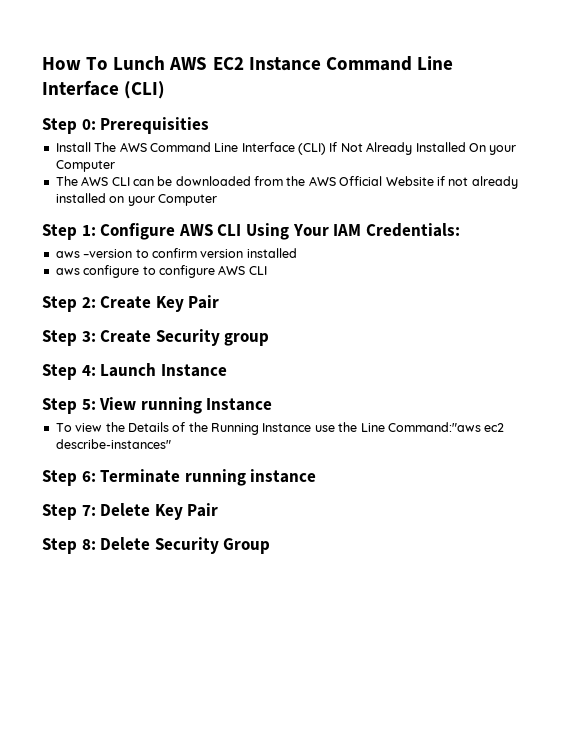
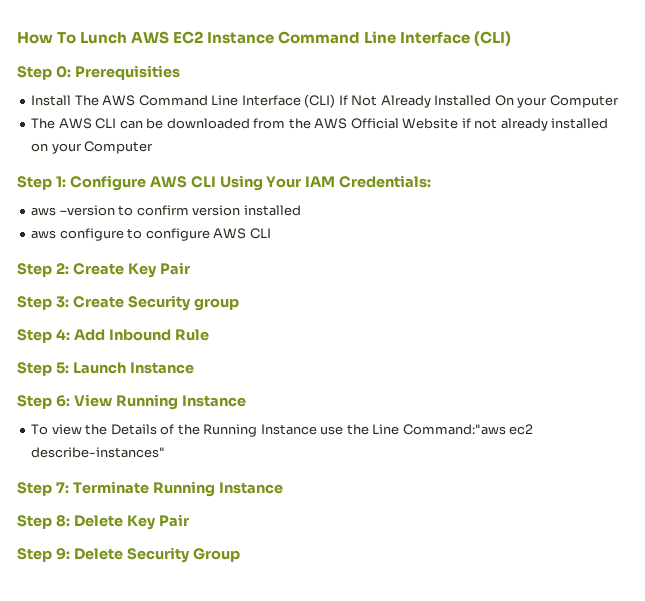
- Step 4: Launch Instance
+ Step 4: Add Inbound Rule
+ Step 5: Launch Instance
- Step 5: View running Instance
+ Step 6: View Running Instance
- Step 6: Terminate running instance
- Step 7: Delete Key Pair
+ Step 7: Terminate Running Instance
+ Step 8: Delete Key Pair
- Step 8: Delete Security Group
+ Step 9: Delete Security Group

